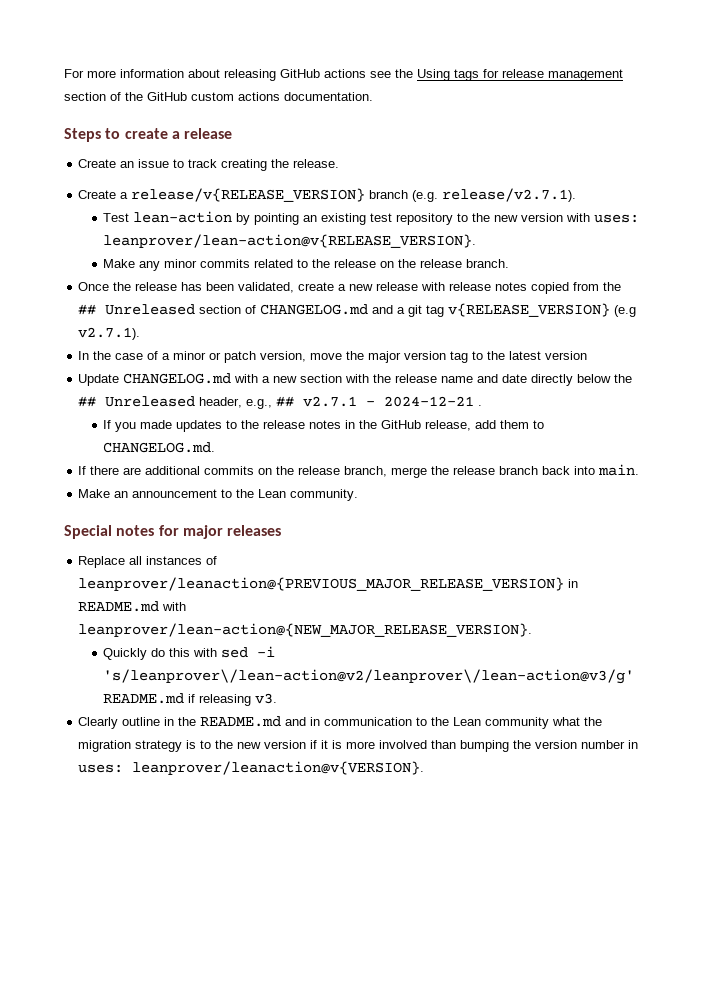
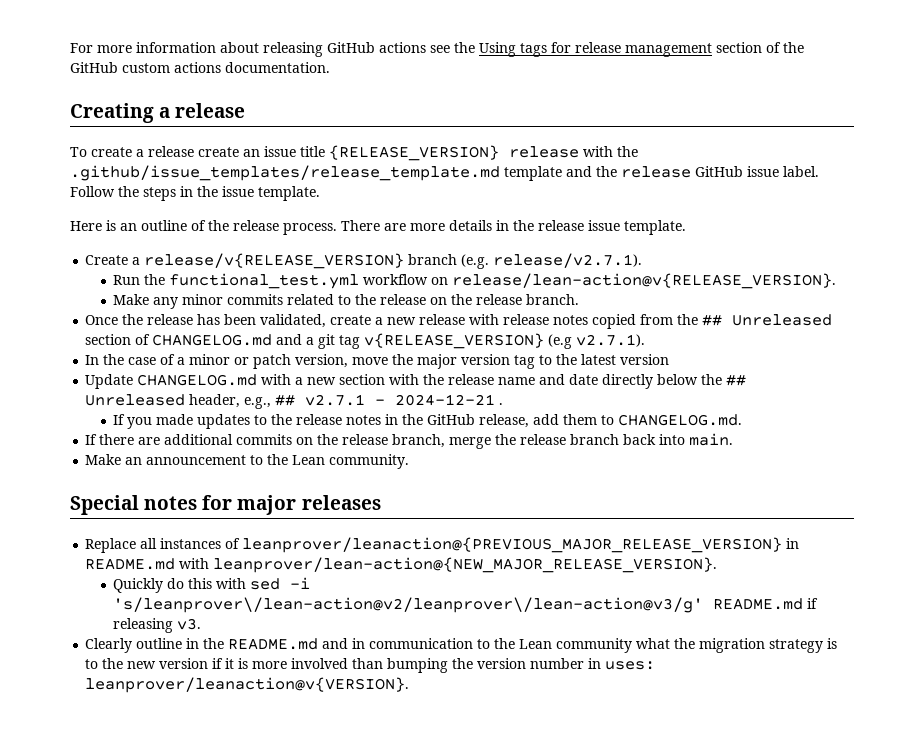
- Steps to create a release
- Create an issue to track creating the release.
+ Creating a release
+ To create a release create an issue title {RELEASE_VERSION} release with the .github/issue_templates/release_template.md template and the release GitHub issue label. Follow the steps in the issue template.
+ Here is an outline of the release process. There are more details in the release issue template.
- Test lean-action by pointing an existing test repository to the new version with uses: leanprover/lean-action@v{RELEASE_VERSION}.
+ Run the functional_test.yml workflow on release/lean-action@v{RELEASE_VERSION}.

